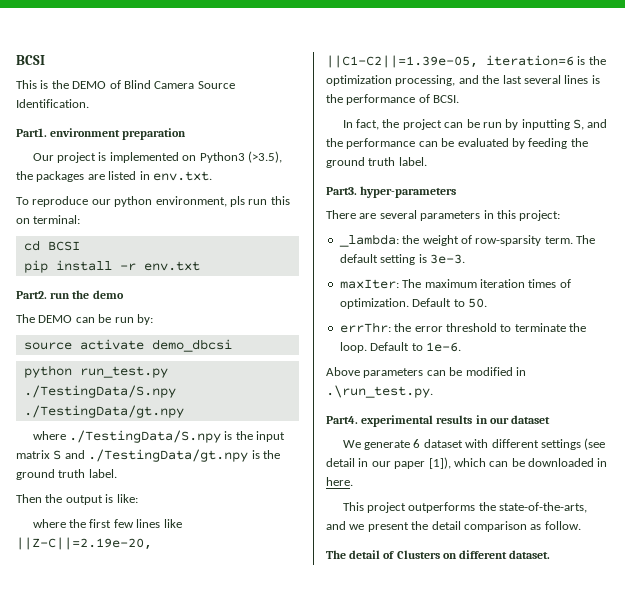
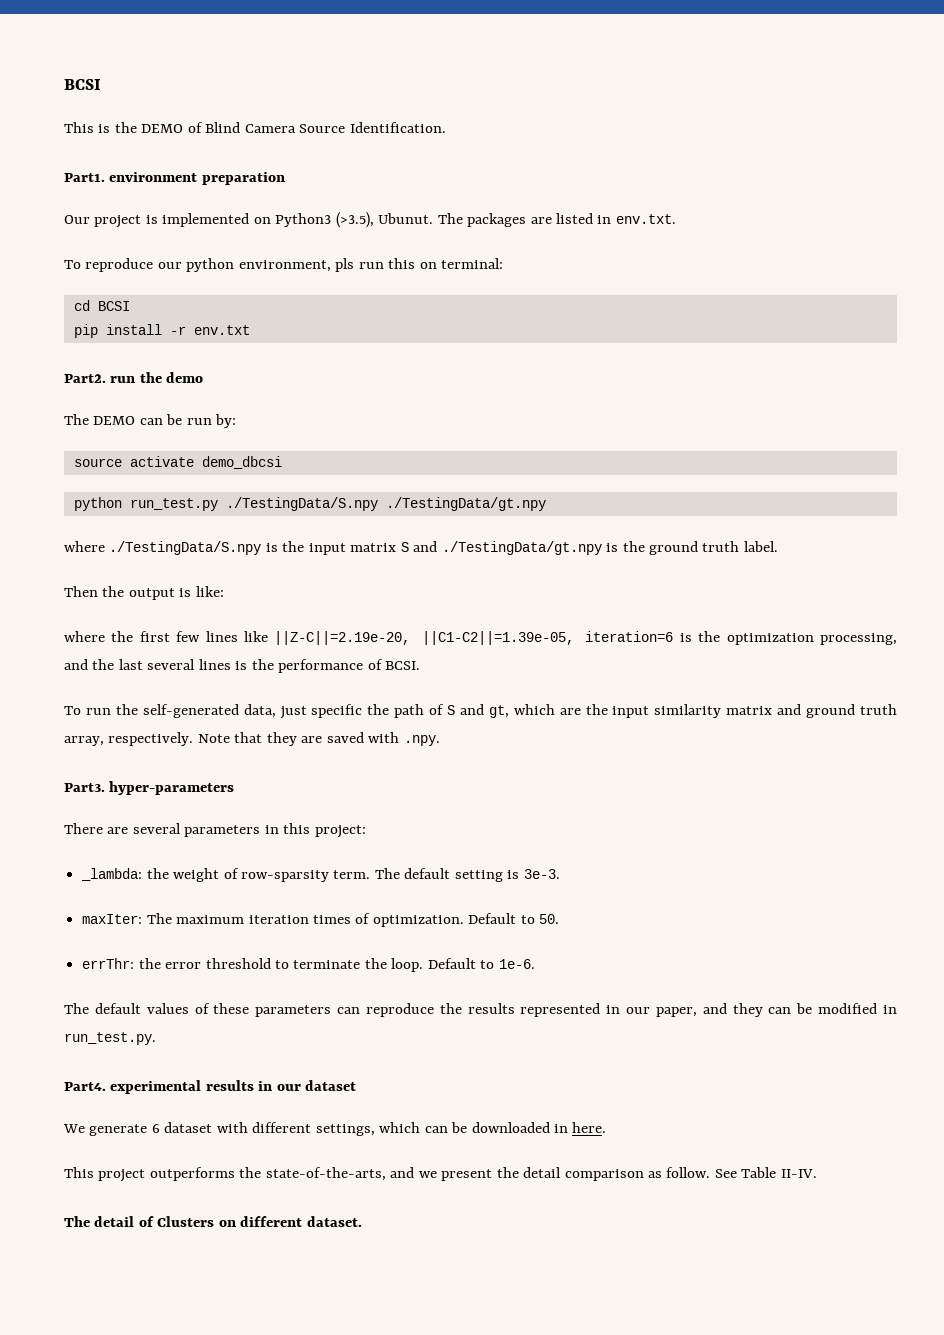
- Our project is implemented on Python3 (>3.5), the packages are listed in env.txt.
+ Our project is implemented on Python3 (>3.5), Ubunut. The packages are listed in env.txt.
- In fact, the project can be run by inputting S, and the performance can be evaluated by feeding the ground truth label.
+ To run the self-generated data, just specific the path of S and gt, which are the input similarity matrix and ground truth array, respectively. Note that they are saved with .npy.
- Above parameters can be modified in .\run_test.py.
+ The default values of these parameters can reproduce the results represented in our paper, and they can be modified in run_test.py.
- We generate 6 dataset with different settings (see detail in our paper [1]), which can be downloaded in here.
+ We generate 6 dataset with different settings, which can be downloaded in here.
+ See Table II-IV.

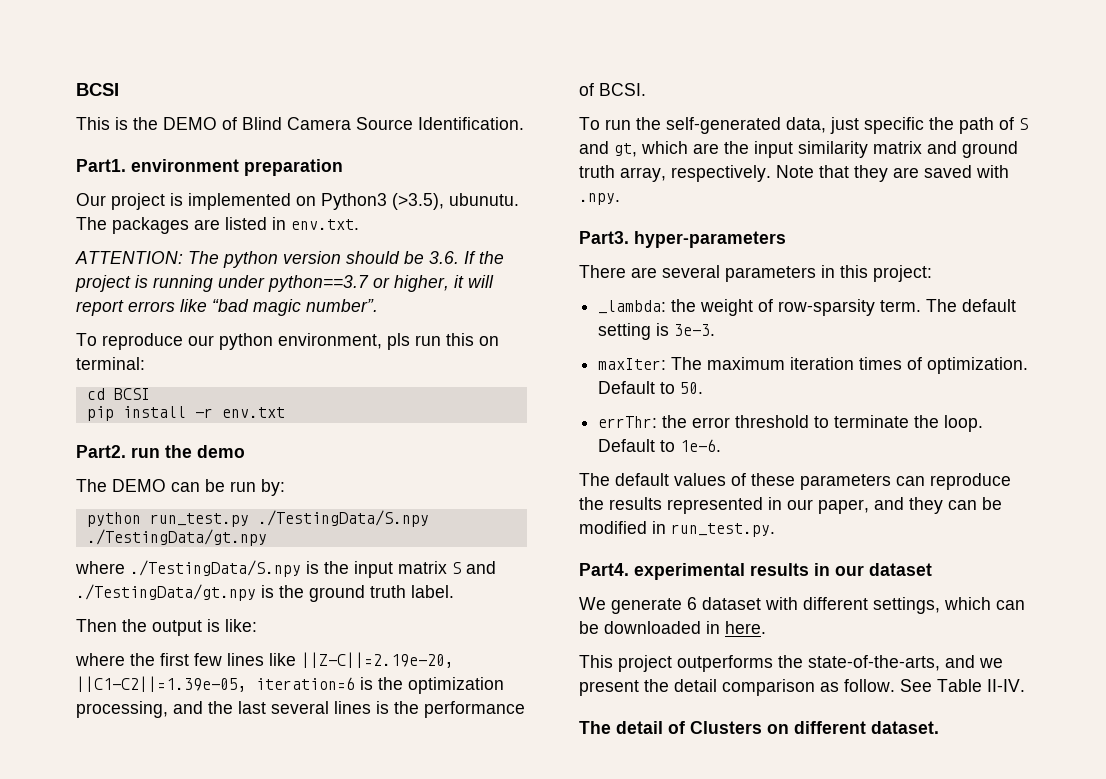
- Our project is implemented on Python3 (>3.5), Ubunut.
+ Our project is implemented on Python3 (>3.5), ubunutu.
+ ATTENTION: The python version should be 3.6. If the project is running under python==3.7 or higher, it will report errors like “bad magic number”.
- source activate demo_dbcsi

